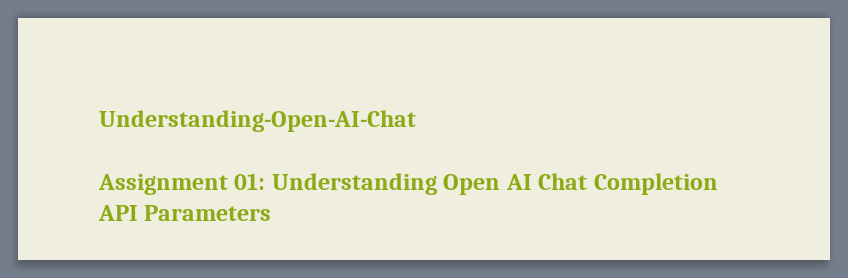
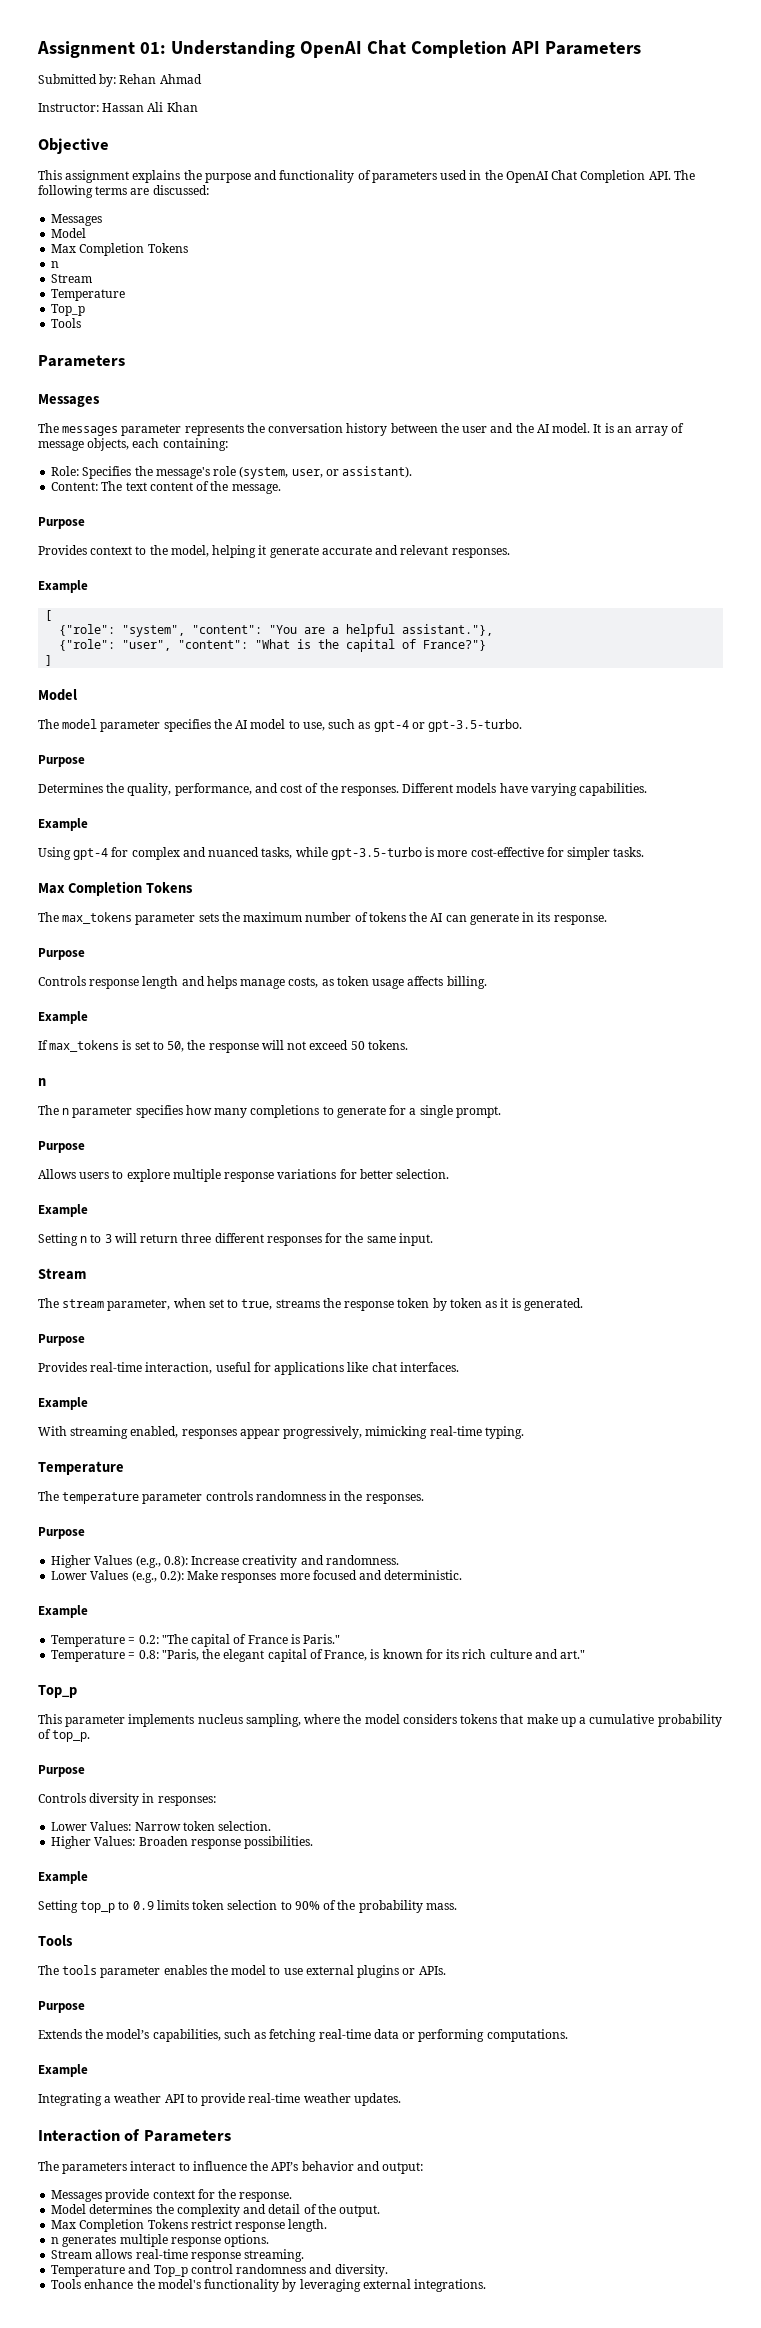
- Understanding-Open-AI-Chat
- Assignment 01: Understanding Open AI Chat Completion API Parameters
+ Assignment 01: Understanding OpenAI Chat Completion API Parameters
+ Submitted by: Rehan Ahmad
+ Instructor: Hassan Ali Khan
+ Objective
+ This assignment explains the purpose and functionality of parameters used in the OpenAI Chat Completion API. The following terms are discussed:
+ Messages
+ Model
+ Max Completion Tokens
+ n
+ Stream
+ Temperature
+ Top_p
+ Tools
+ Parameters
+ Messages
+ The messages parameter represents the conversation history between the user and the AI model. It is an array of message objects, each containing:
+ Role: Specifies the message's role (system, user, or assistant).
+ Content: The text content of the message.
+ Purpose
+ Provides context to the model, helping it generate accurate and relevant responses.
+ Example
+ [
+ {"role": "system", "content": "You are a helpful assistant."},
+ {"role": "user", "content": "What is the capital of France?"}
+ ]
+ Model
+ The model parameter specifies the AI model to use, such as gpt-4 or gpt-3.5-turbo.
+ Purpose
+ Determines the quality, performance, and cost of the responses. Different models have varying capabilities.
+ Example
+ Using gpt-4 for complex and nuanced tasks, while gpt-3.5-turbo is more cost-effective for simpler tasks.
+ Max Completion Tokens
+ The max_tokens parameter sets the maximum number of tokens the AI can generate in its response.
+ Purpose
+ Controls response length and helps manage costs, as token usage affects billing.
+ Example
+ If max_tokens is set to 50, the response will not exceed 50 tokens.
+ n
+ The n parameter specifies how many completions to generate for a single prompt.
+ Purpose
+ Allows users to explore multiple response variations for better selection.
+ Example
+ Setting n to 3 will return three different responses for the same input.
+ Stream
+ The stream parameter, when set to true, streams the response token by token as it is generated.
+ Purpose
+ Provides real-time interaction, useful for applications like chat interfaces.
+ Example
+ With streaming enabled, responses appear progressively, mimicking real-time typing.
+ Temperature
+ The temperature parameter controls randomness in the responses.
+ Purpose
+ Higher Values (e.g., 0.8): Increase creativity and randomness.
+ Lower Values (e.g., 0.2): Make responses more focused and deterministic.
+ Example
+ Temperature = 0.2: "The capital of France is Paris."
+ Temperature = 0.8: "Paris, the elegant capital of France, is known for its rich culture and art."
+ Top_p
+ This parameter implements nucleus sampling, where the model considers tokens that make up a cumulative probability of top_p.
+ Purpose
+ Controls diversity in responses:
+ Lower Values: Narrow token selection.
+ Higher Values: Broaden response possibilities.
+ Example
+ Setting top_p to 0.9 limits token selection to 90% of the probability mass.
+ Tools
+ The tools parameter enables the model to use external plugins or APIs.
+ Purpose
+ Extends the model’s capabilities, such as fetching real-time data or performing computations.
+ Example
+ Integrating a weather API to provide real-time weather updates.
+ Interaction of Parameters
+ The parameters interact to influence the API’s behavior and output:
+ Messages provide context for the response.
+ Model determines the complexity and detail of the output.
+ Max Completion Tokens restrict response length.
+ n generates multiple response options.
+ Stream allows real-time response streaming.
+ Temperature and Top_p control randomness and diversity.
+ Tools enhance the model's functionality by leveraging external integrations.

